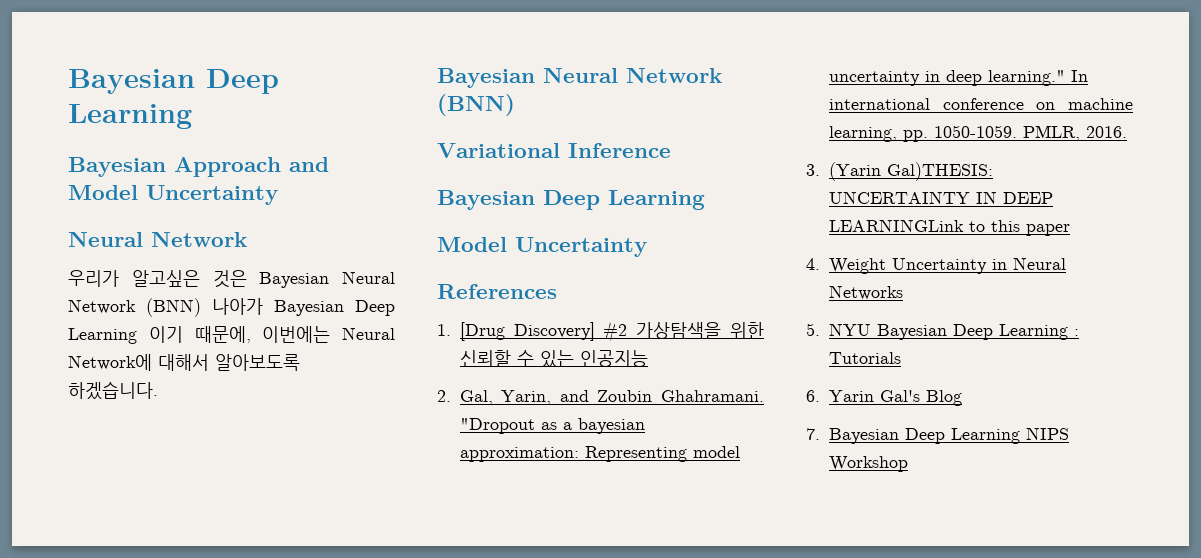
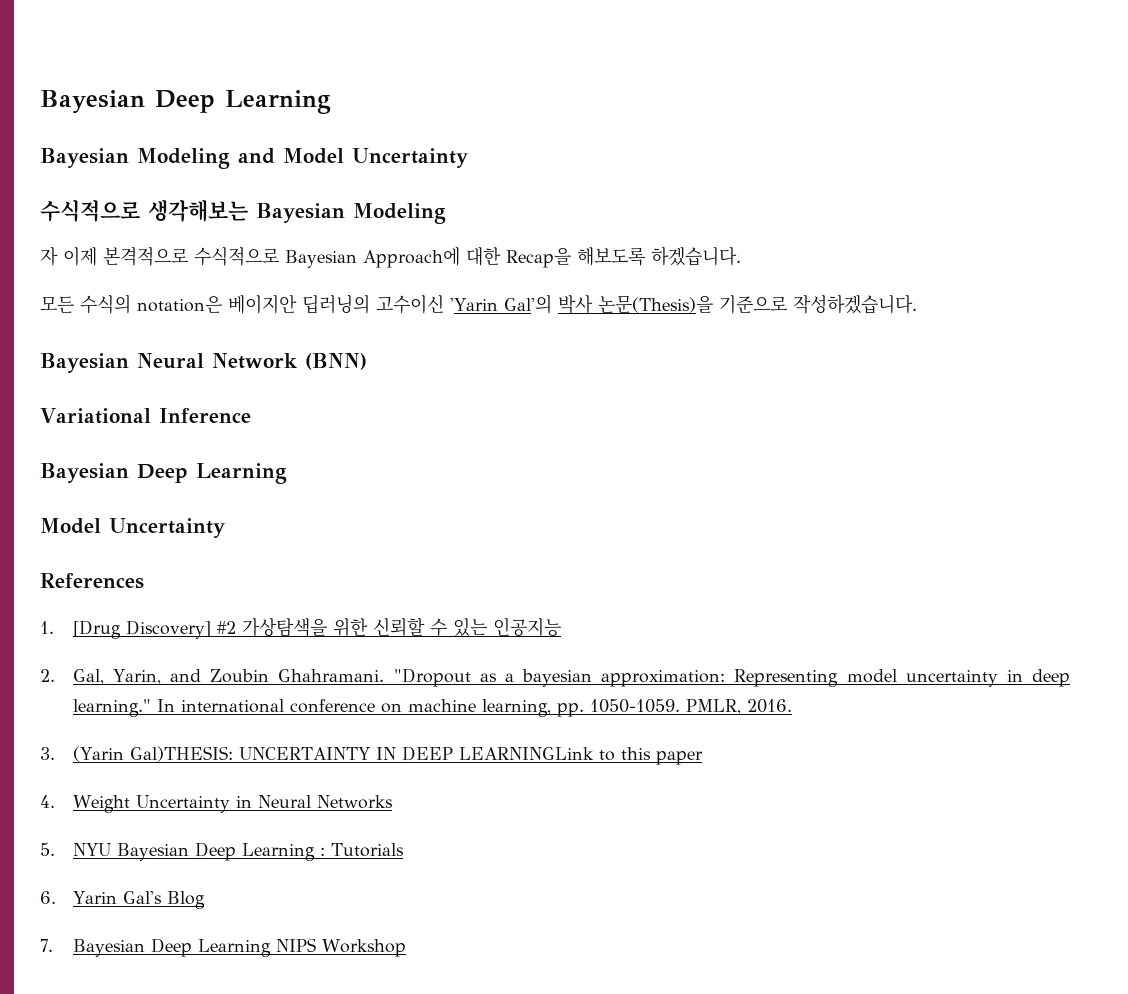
- Bayesian Approach and Model Uncertainty
- Neural Network
- 우리가 알고싶은 것은 Bayesian Neural Network (BNN) 나아가 Bayesian Deep Learning 이기 때문에, 이번에는 Neural Network에 대해서 알아보도록 하겠습니다.
+ Bayesian Modeling and Model Uncertainty
+ 수식적으로 생각해보는 Bayesian Modeling
+ 자 이제 본격적으로 수식적으로 Bayesian Approach에 대한 Recap을 해보도록 하겠습니다.
+ 모든 수식의 notation은 베이지안 딥러닝의 고수이신 'Yarin Gal'의 박사 논문(Thesis)을 기준으로 작성하겠습니다.

